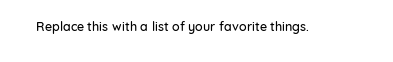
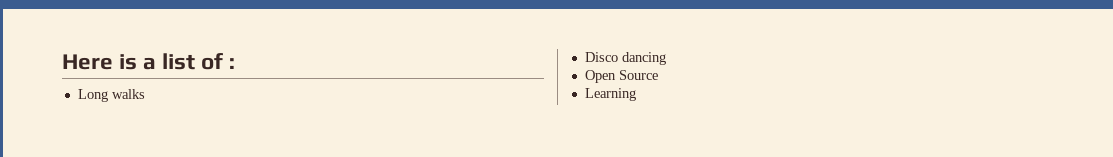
- Replace this with a list of your favorite things.
+ Here is a list of :
+ Long walks
+ Disco dancing
+ Open Source
+ Learning

